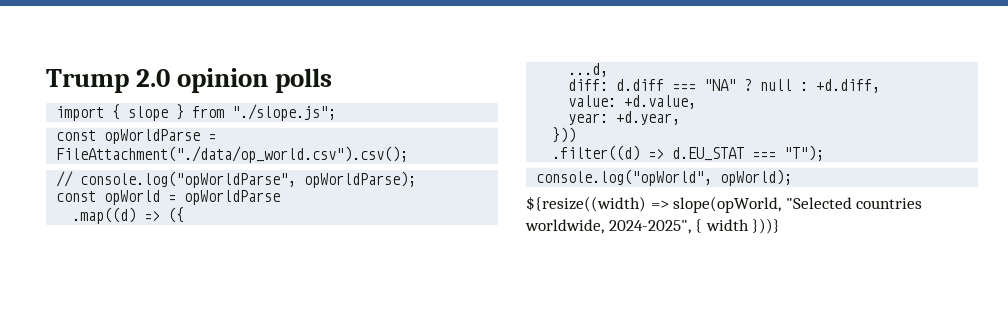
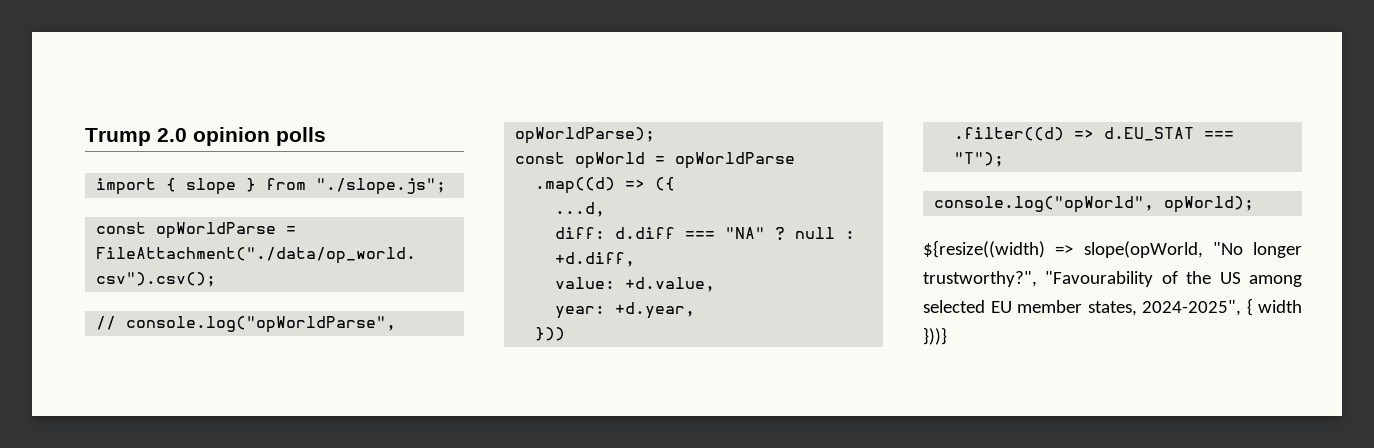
- ${resize((width) => slope(opWorld, "Selected countries worldwide, 2024-2025", { width }))}
+ ${resize((width) => slope(opWorld, "No longer trustworthy?", "Favourability of the US among selected EU member states, 2024-2025", { width }))}

